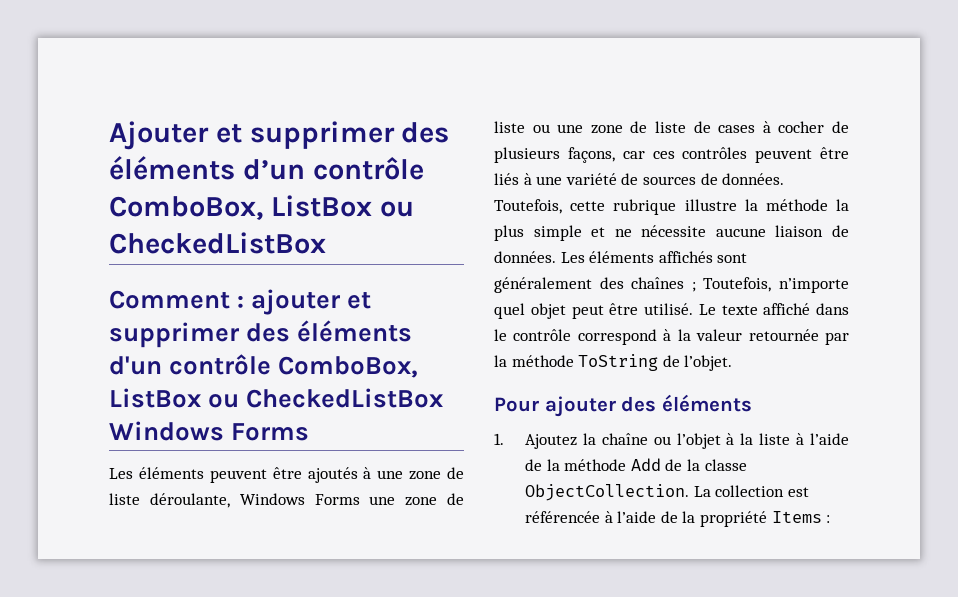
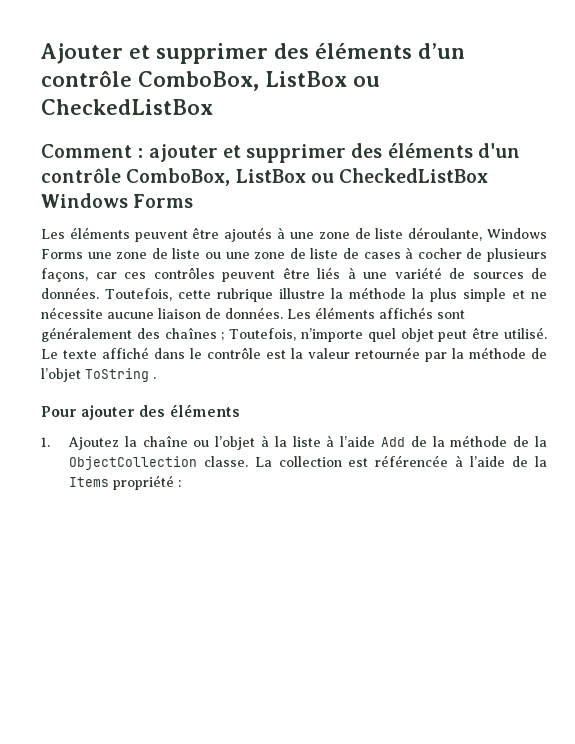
- Le texte affiché dans le contrôle correspond à la valeur retournée par la méthode ToString de l’objet.
+ Le texte affiché dans le contrôle est la valeur retournée par la méthode de l’objet ToString .
- 1. Ajoutez la chaîne ou l’objet à la liste à l’aide de la méthode Add de la classe ObjectCollection.
+ 1. Ajoutez la chaîne ou l’objet à la liste à l’aide Add de la méthode de la ObjectCollection classe.
- La collection est référencée à l’aide de la propriété Items :
+ La collection est référencée à l’aide de la Items propriété :

